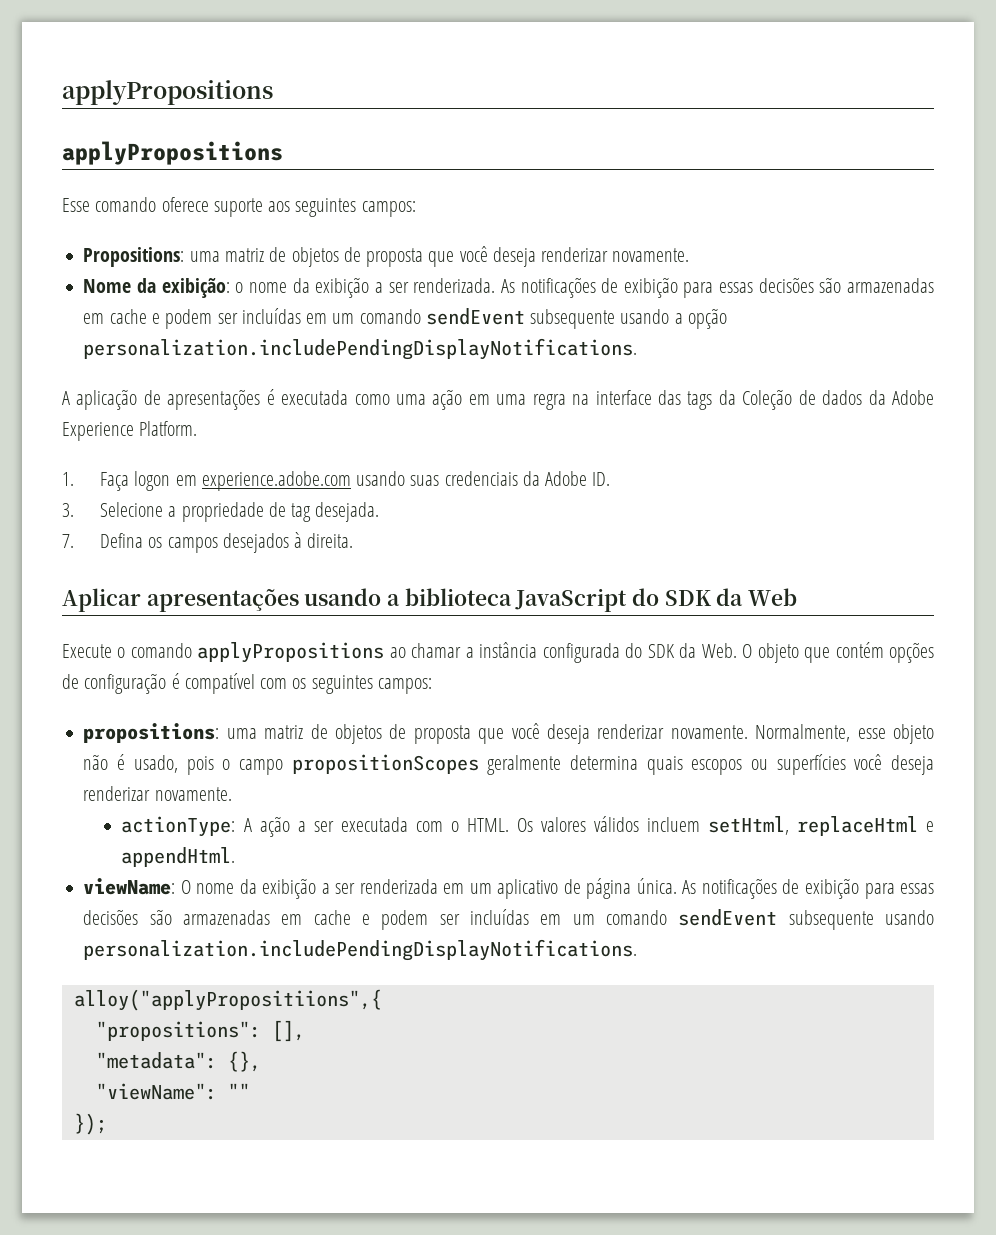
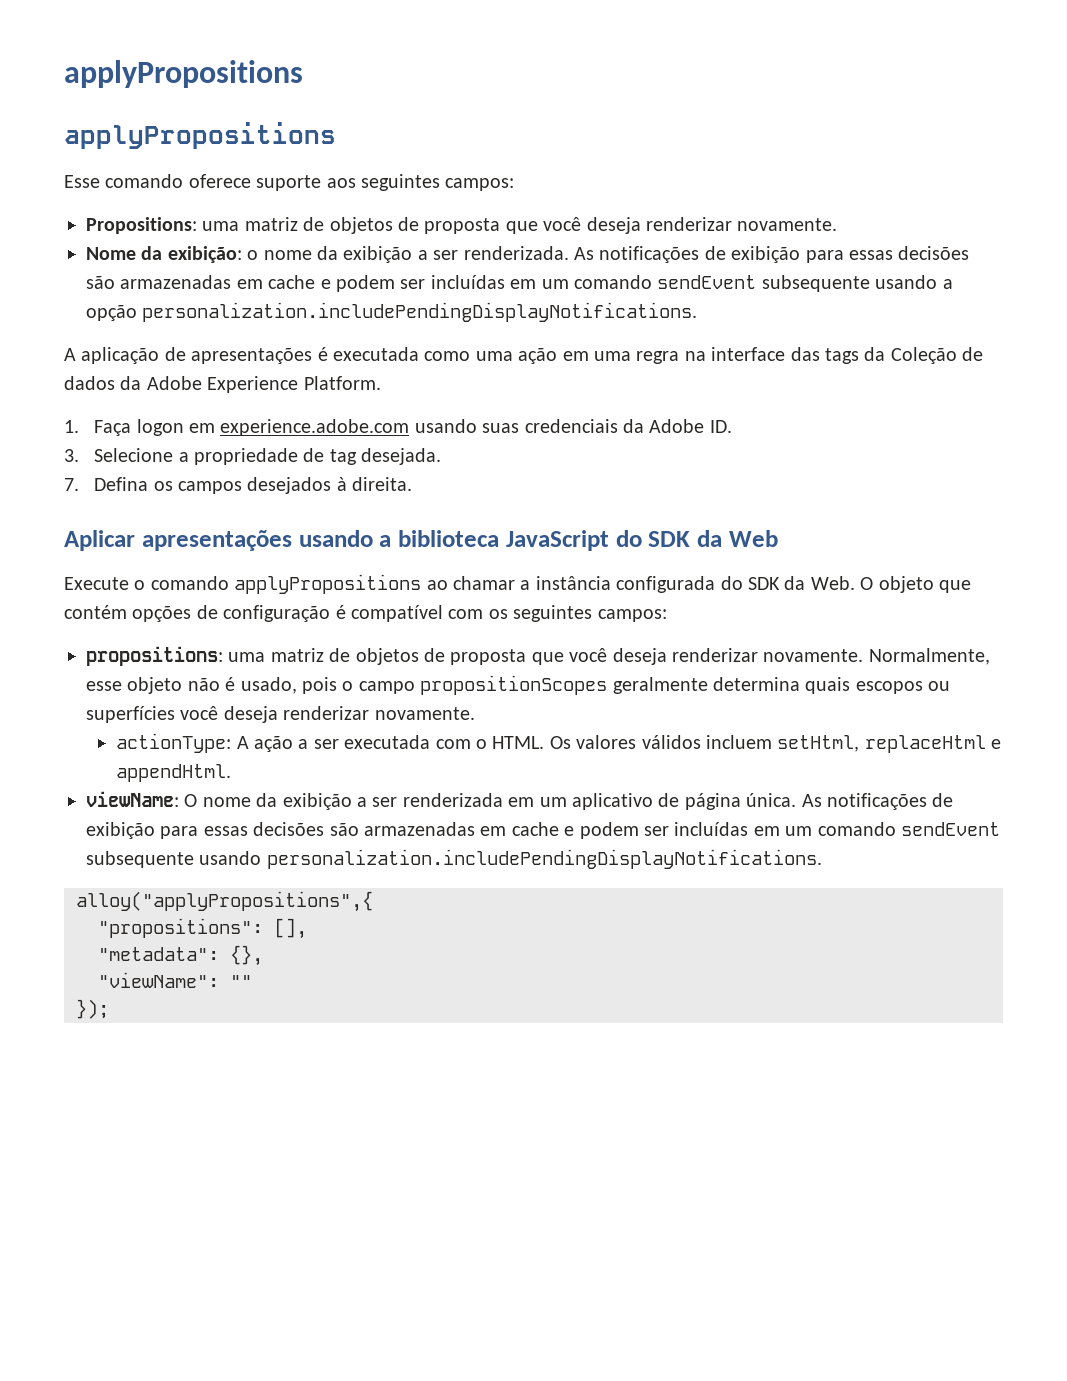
- alloy("applyPropositiions",{
+ alloy("applyPropositions",{

